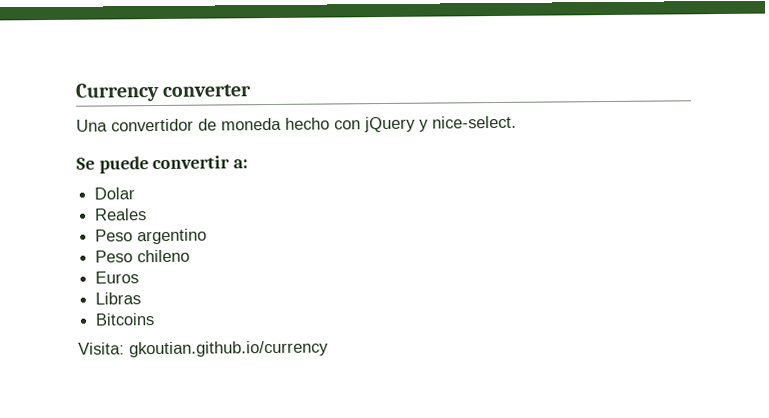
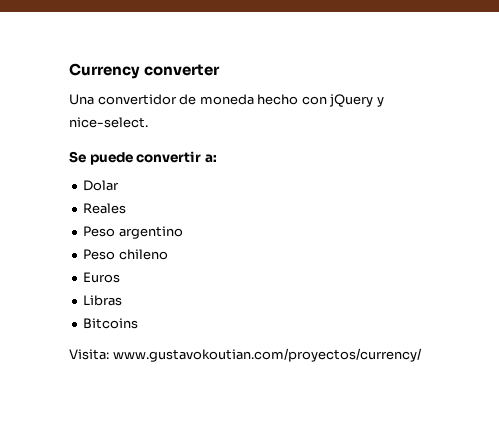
- Visita: gkoutian.github.io/currency
+ Visita: www.gustavokoutian.com/proyectos/currency/

